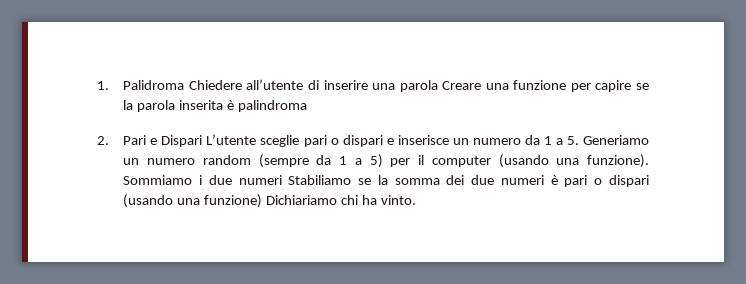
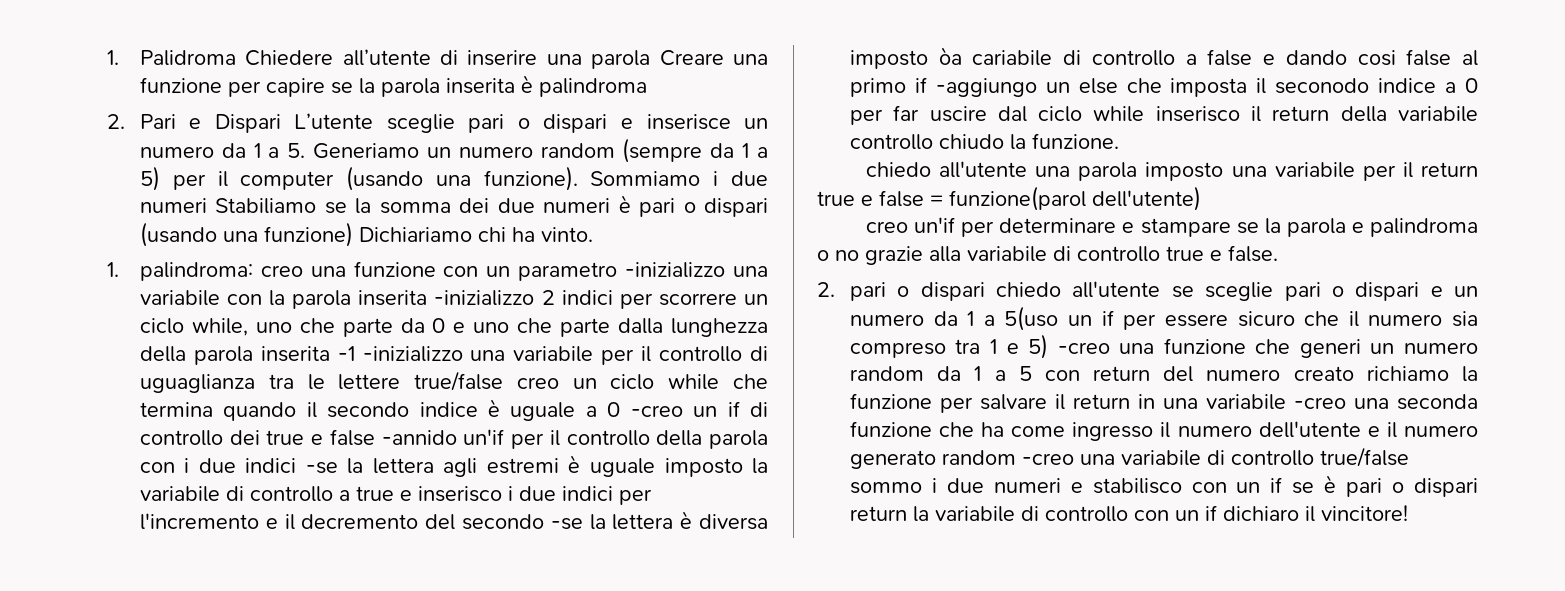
+ 1. palindroma: creo una funzione con un parametro -inizializzo una variabile con la parola inserita -inizializzo 2 indici per scorrere un ciclo while, uno che parte da 0 e uno che parte dalla lunghezza della parola inserita -1 -inizializzo una variabile per il controllo di uguaglianza tra le lettere true/false creo un ciclo while che termina quando il secondo indice è uguale a 0 -creo un if di controllo dei true e false -annido un'if per il controllo della parola con i due indici -se la lettera agli estremi è uguale imposto la variabile di controllo a true e inserisco i due indici per l'incremento e il decremento del secondo -se la lettera è diversa imposto òa cariabile di controllo a false e dando cosi false al primo if -aggiungo un else che imposta il seconodo indice a 0 per far uscire dal ciclo while inserisco il return della variabile controllo chiudo la funzione.
+ chiedo all'utente una parola imposto una variabile per il return true e false = funzione(parol dell'utente)
+ creo un'if per determinare e stampare se la parola e palindroma o no grazie alla variabile di controllo true e false.
+ 2. pari o dispari chiedo all'utente se sceglie pari o dispari e un numero da 1 a 5(uso un if per essere sicuro che il numero sia compreso tra 1 e 5) -creo una funzione che generi un numero random da 1 a 5 con return del numero creato richiamo la funzione per salvare il return in una variabile -creo una seconda funzione che ha come ingresso il numero dell'utente e il numero generato random -creo una variabile di controllo true/false sommo i due numeri e stabilisco con un if se è pari o dispari return la variabile di controllo con un if dichiaro il vincitore!

